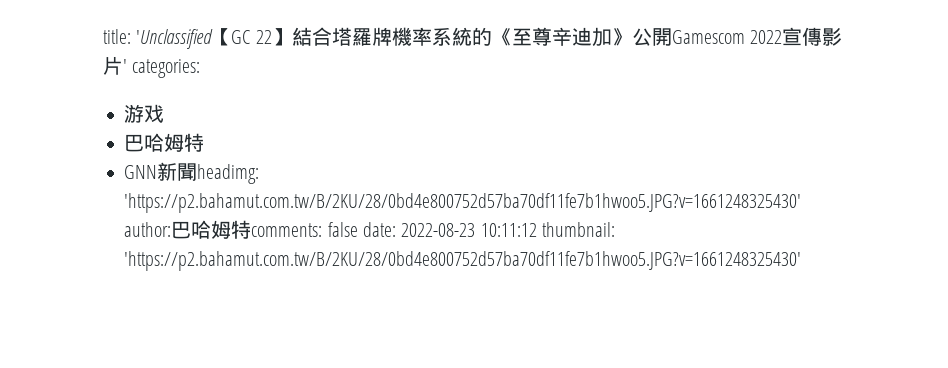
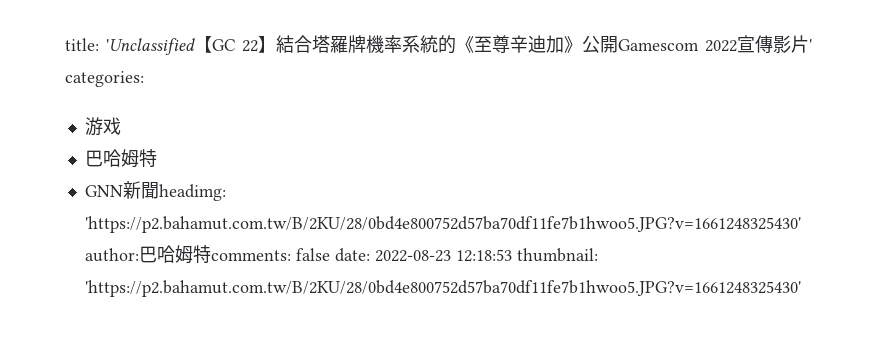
- GNN新聞headimg: 'https://p2.bahamut.com.tw/B/2KU/28/0bd4e800752d57ba70df11fe7b1hwoo5.JPG?v=1661248325430' author:巴哈姆特comments: false date: 2022-08-23 10:11:12 thumbnail: 'https://p2.bahamut.com.tw/B/2KU/28/0bd4e800752d57ba70df11fe7b1hwoo5.JPG?v=1661248325430'
+ GNN新聞headimg: 'https://p2.bahamut.com.tw/B/2KU/28/0bd4e800752d57ba70df11fe7b1hwoo5.JPG?v=1661248325430' author:巴哈姆特comments: false date: 2022-08-23 12:18:53 thumbnail: 'https://p2.bahamut.com.tw/B/2KU/28/0bd4e800752d57ba70df11fe7b1hwoo5.JPG?v=1661248325430'

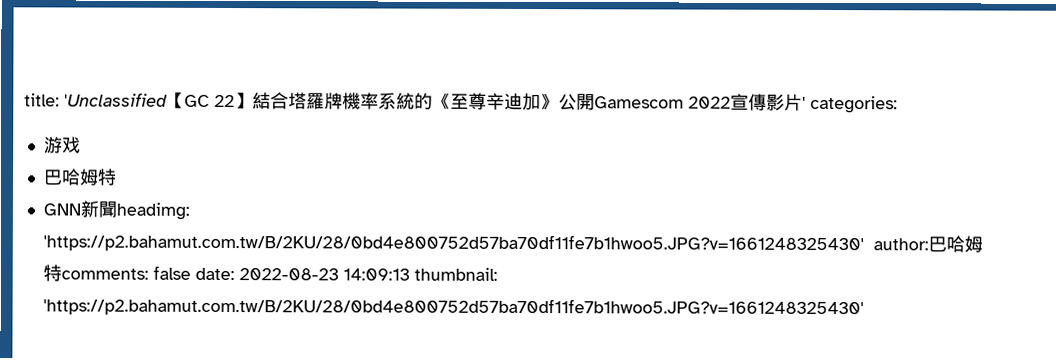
- GNN新聞headimg: 'https://p2.bahamut.com.tw/B/2KU/28/0bd4e800752d57ba70df11fe7b1hwoo5.JPG?v=1661248325430' author:巴哈姆特comments: false date: 2022-08-23 12:18:53 thumbnail: 'https://p2.bahamut.com.tw/B/2KU/28/0bd4e800752d57ba70df11fe7b1hwoo5.JPG?v=1661248325430'
+ GNN新聞headimg: 'https://p2.bahamut.com.tw/B/2KU/28/0bd4e800752d57ba70df11fe7b1hwoo5.JPG?v=1661248325430' author:巴哈姆特comments: false date: 2022-08-23 14:09:13 thumbnail: 'https://p2.bahamut.com.tw/B/2KU/28/0bd4e800752d57ba70df11fe7b1hwoo5.JPG?v=1661248325430'

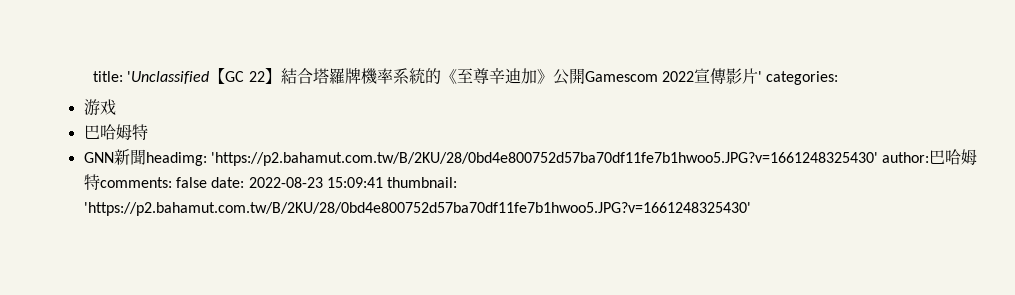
- GNN新聞headimg: 'https://p2.bahamut.com.tw/B/2KU/28/0bd4e800752d57ba70df11fe7b1hwoo5.JPG?v=1661248325430' author:巴哈姆特comments: false date: 2022-08-23 14:09:13 thumbnail: 'https://p2.bahamut.com.tw/B/2KU/28/0bd4e800752d57ba70df11fe7b1hwoo5.JPG?v=1661248325430'
+ GNN新聞headimg: 'https://p2.bahamut.com.tw/B/2KU/28/0bd4e800752d57ba70df11fe7b1hwoo5.JPG?v=1661248325430' author:巴哈姆特comments: false date: 2022-08-23 15:09:41 thumbnail: 'https://p2.bahamut.com.tw/B/2KU/28/0bd4e800752d57ba70df11fe7b1hwoo5.JPG?v=1661248325430'

